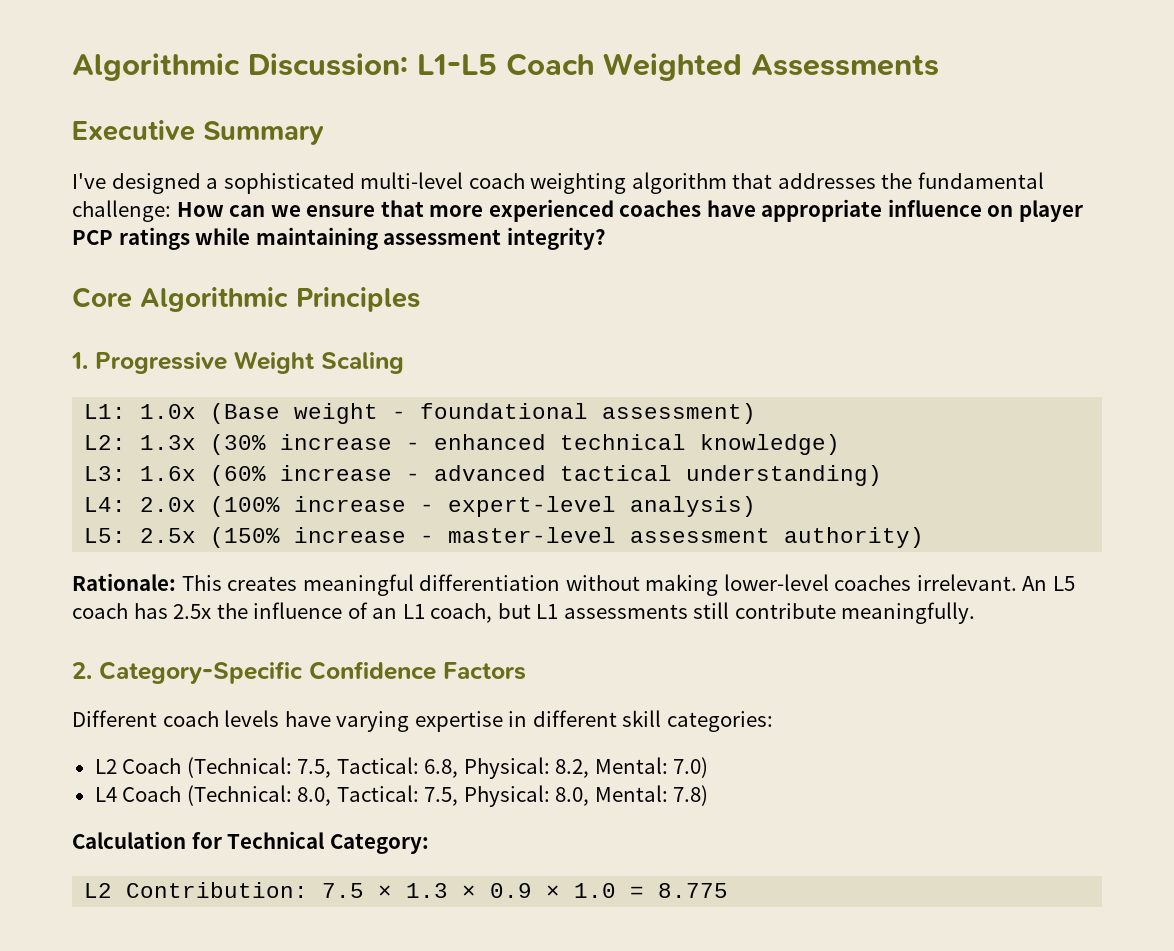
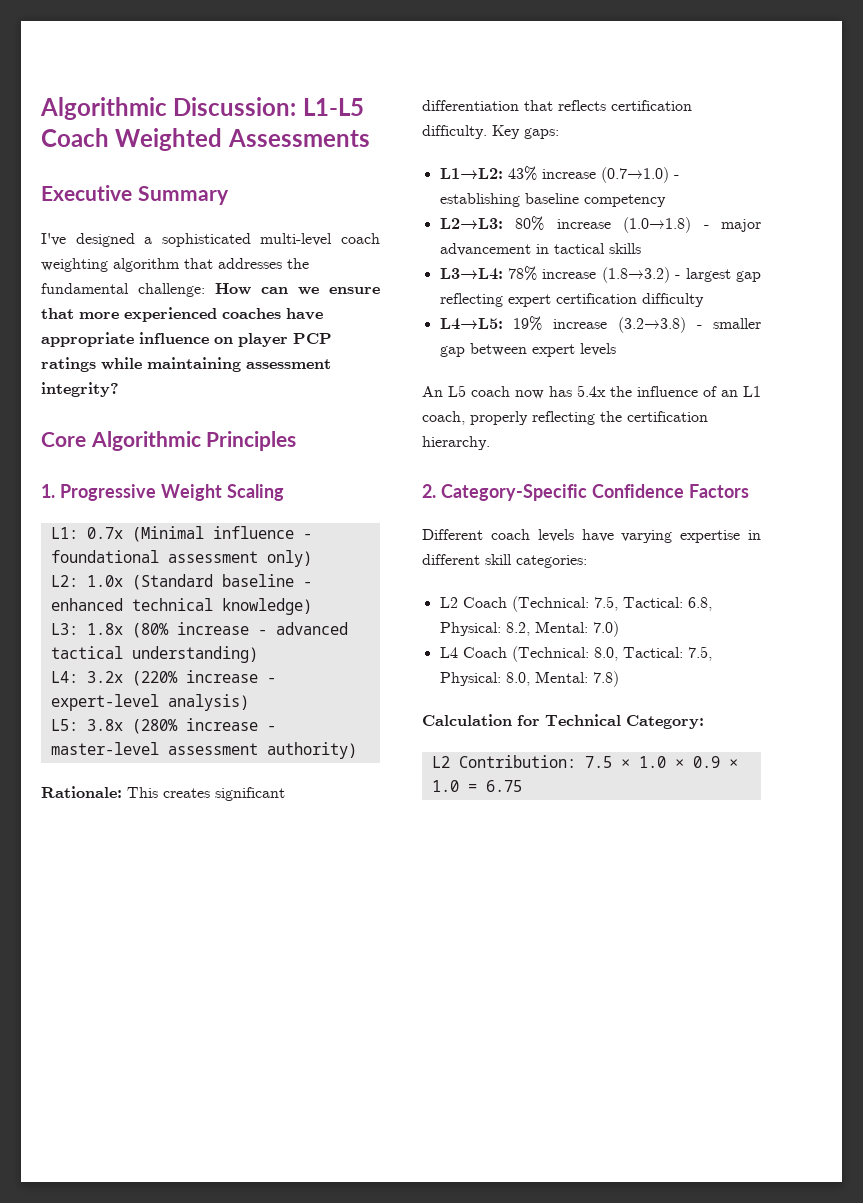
- L1: 1.0x (Base weight - foundational assessment)
- L2: 1.3x (30% increase - enhanced technical knowledge)
+ L1: 0.7x (Minimal influence - foundational assessment only)
+ L2: 1.0x (Standard baseline - enhanced technical knowledge)
- L3: 1.6x (60% increase - advanced tactical understanding)
+ L3: 1.8x (80% increase - advanced tactical understanding)
- L4: 2.0x (100% increase - expert-level analysis)
+ L4: 3.2x (220% increase - expert-level analysis)
- L5: 2.5x (150% increase - master-level assessment authority)
+ L5: 3.8x (280% increase - master-level assessment authority)
- Rationale: This creates meaningful differentiation without making lower-level coaches irrelevant. An L5 coach has 2.5x the influence of an L1 coach, but L1 assessments still contribute meaningfully.
+ Rationale: This creates significant differentiation that reflects certification difficulty. Key gaps:
+ L1→L2: 43% increase (0.7→1.0) - establishing baseline competency
+ L2→L3: 80% increase (1.0→1.8) - major advancement in tactical skills
+ L3→L4: 78% increase (1.8→3.2) - largest gap reflecting expert certification difficulty
+ L4→L5: 19% increase (3.2→3.8) - smaller gap between expert levels
+ An L5 coach now has 5.4x the influence of an L1 coach, properly reflecting the certification hierarchy.
- L2 Contribution: 7.5 × 1.3 × 0.9 × 1.0 = 8.775
+ L2 Contribution: 7.5 × 1.0 × 0.9 × 1.0 = 6.75

